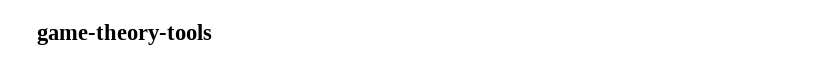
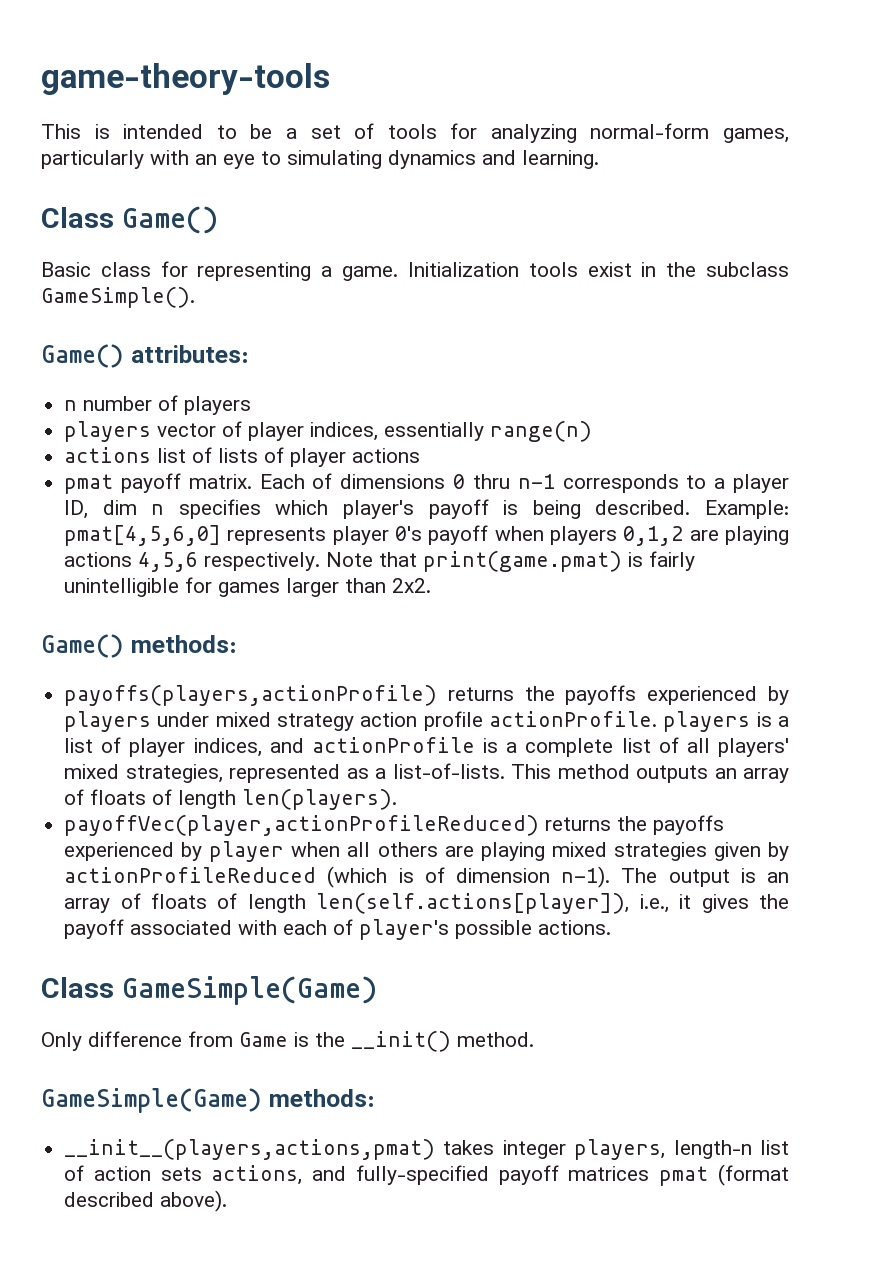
+ This is intended to be a set of tools for analyzing normal-form games, particularly with an eye to simulating dynamics and learning.
+ Class Game()
+ Basic class for representing a game. Initialization tools exist in the subclass GameSimple().
+ Game() attributes:
+ n number of players
+ players vector of player indices, essentially range(n)
+ actions list of lists of player actions
+ pmat payoff matrix. Each of dimensions 0 thru n-1 corresponds to a player ID, dim n specifies which player's payoff is being described. Example: pmat[4,5,6,0] represents player 0's payoff when players 0,1,2 are playing actions 4,5,6 respectively. Note that print(game.pmat) is fairly unintelligible for games larger than 2x2.
+ Game() methods:
+ payoffs(players,actionProfile) returns the payoffs experienced by players under mixed strategy action profile actionProfile. players is a list of player indices, and actionProfile is a complete list of all players' mixed strategies, represented as a list-of-lists. This method outputs an array of floats of length len(players).
+ payoffVec(player,actionProfileReduced) returns the payoffs experienced by player when all others are playing mixed strategies given by actionProfileReduced (which is of dimension n-1). The output is an array of floats of length len(self.actions[player]), i.e., it gives the payoff associated with each of player's possible actions.
+ Class GameSimple(Game)
+ Only difference from Game is the __init() method.
+ GameSimple(Game) methods:
+ __init__(players,actions,pmat) takes integer players, length-n list of action sets actions, and fully-specified payoff matrices pmat (format described above).

